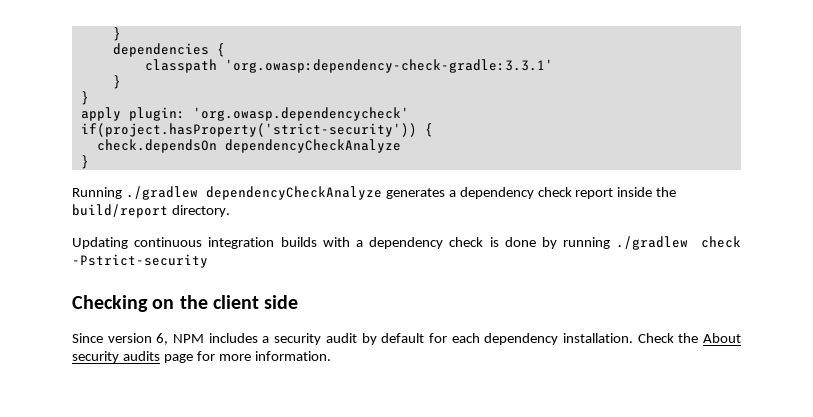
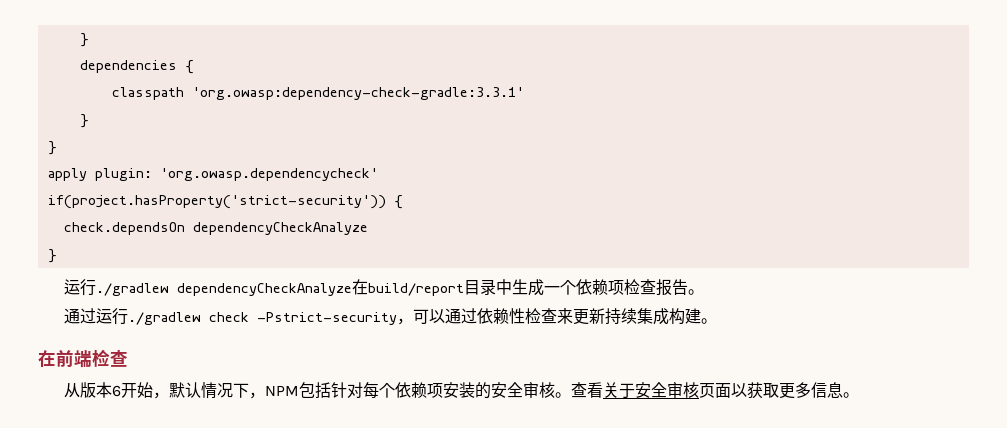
- Running ./gradlew dependencyCheckAnalyze generates a dependency check report inside the build/report directory.
- Updating continuous integration builds with a dependency check is done by running ./gradlew check -Pstrict-security
- Checking on the client side
- Since version 6, NPM includes a security audit by default for each dependency installation. Check the About security audits page for more information.
+ 运行./gradlew dependencyCheckAnalyze在build/report目录中生成一个依赖项检查报告。
+ 通过运行./gradlew check -Pstrict-security，可以通过依赖性检查来更新持续集成构建。
+ 在前端检查
+ 从版本6开始，默认情况下，NPM包括针对每个依赖项安装的安全审核。查看关于安全审核页面以获取更多信息。

